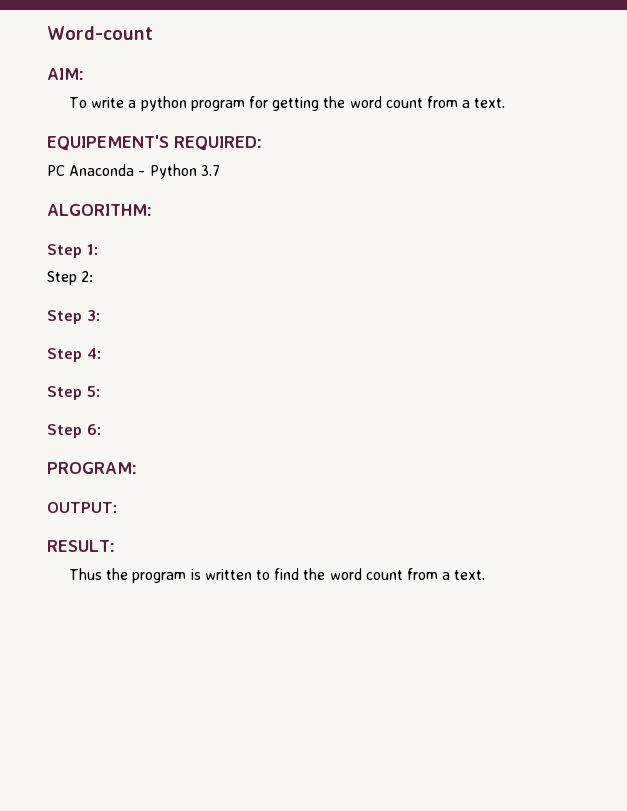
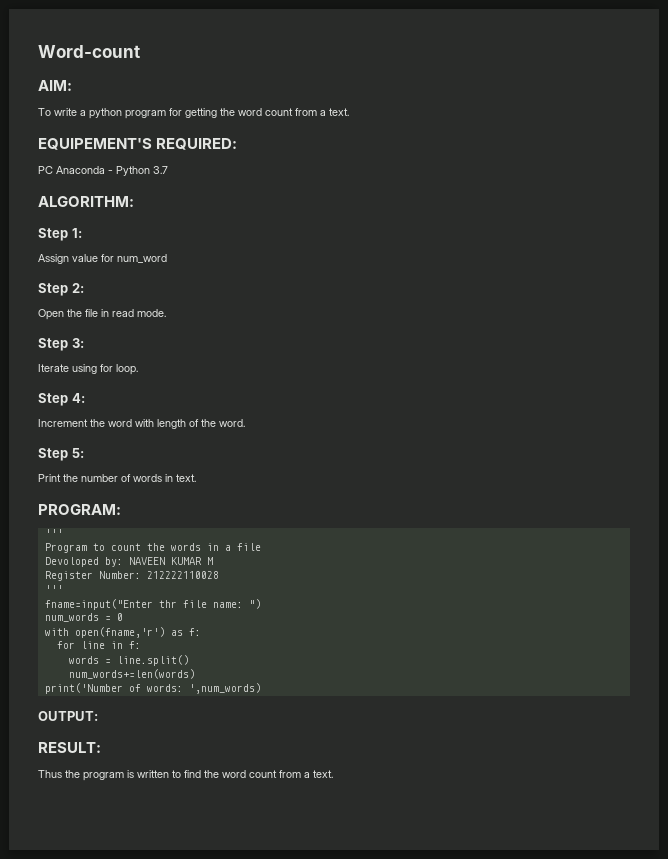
+ Assign value for num_word
  Step 2:
+ Open the file in read mode.
  Step 3:
+ Iterate using for loop.
  Step 4:
+ Increment the word with length of the word.
  Step 5:
- Step 6:
+ Print the number of words in text.
  PROGRAM:
+ '''
+ Program to count the words in a file
+ Devoloped by: NAVEEN KUMAR M
+ Register Number: 212222110028
+ '''
+ fname=input("Enter thr file name: ")
+ num_words = 0
+ with open(fname,'r') as f:
+ for line in f:
+ words = line.split()
+ num_words+=len(words)
+ print('Number of words: ',num_words)

